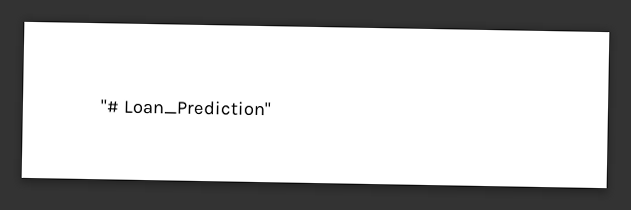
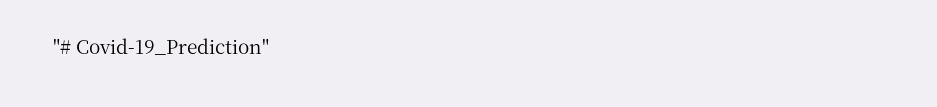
- "# Loan_Prediction"
+ "# Covid-19_Prediction"

